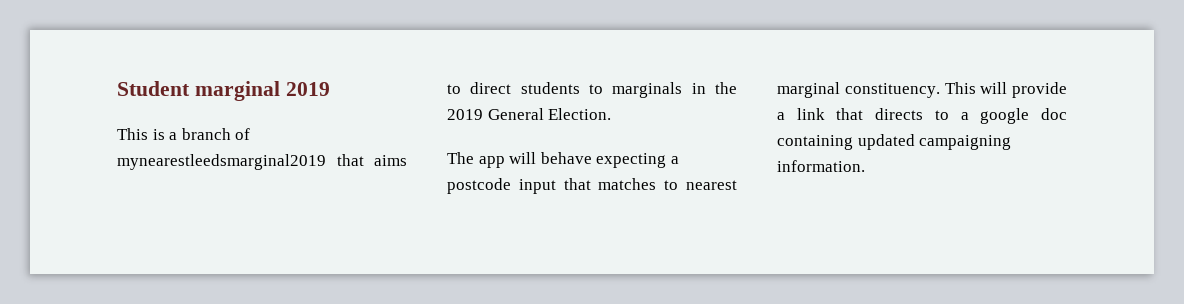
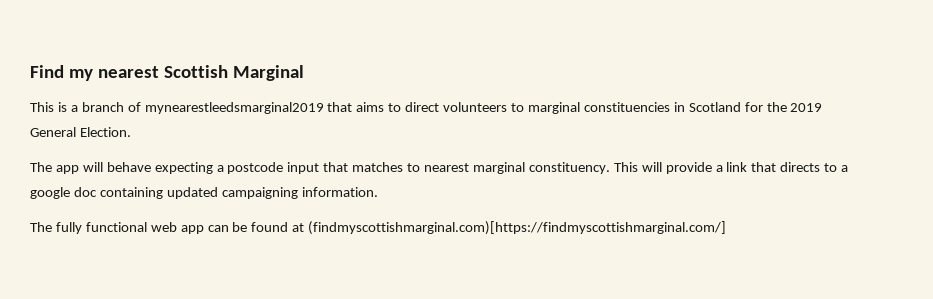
- Student marginal 2019
+ Find my nearest Scottish Marginal
- This is a branch of mynearestleedsmarginal2019 that aims to direct students to marginals in the 2019 General Election.
+ This is a branch of mynearestleedsmarginal2019 that aims to direct volunteers to marginal constituencies in Scotland for the 2019 General Election.
+ The fully functional web app can be found at (findmyscottishmarginal.com)[https://findmyscottishmarginal.com/]

